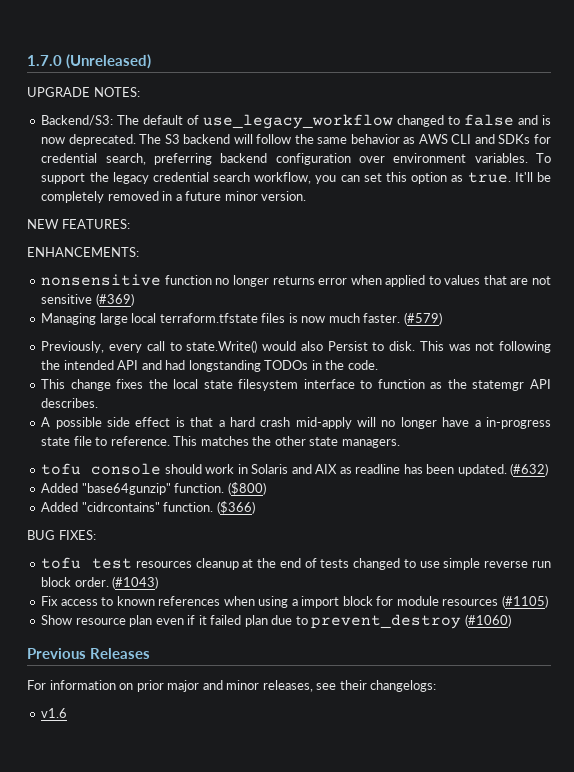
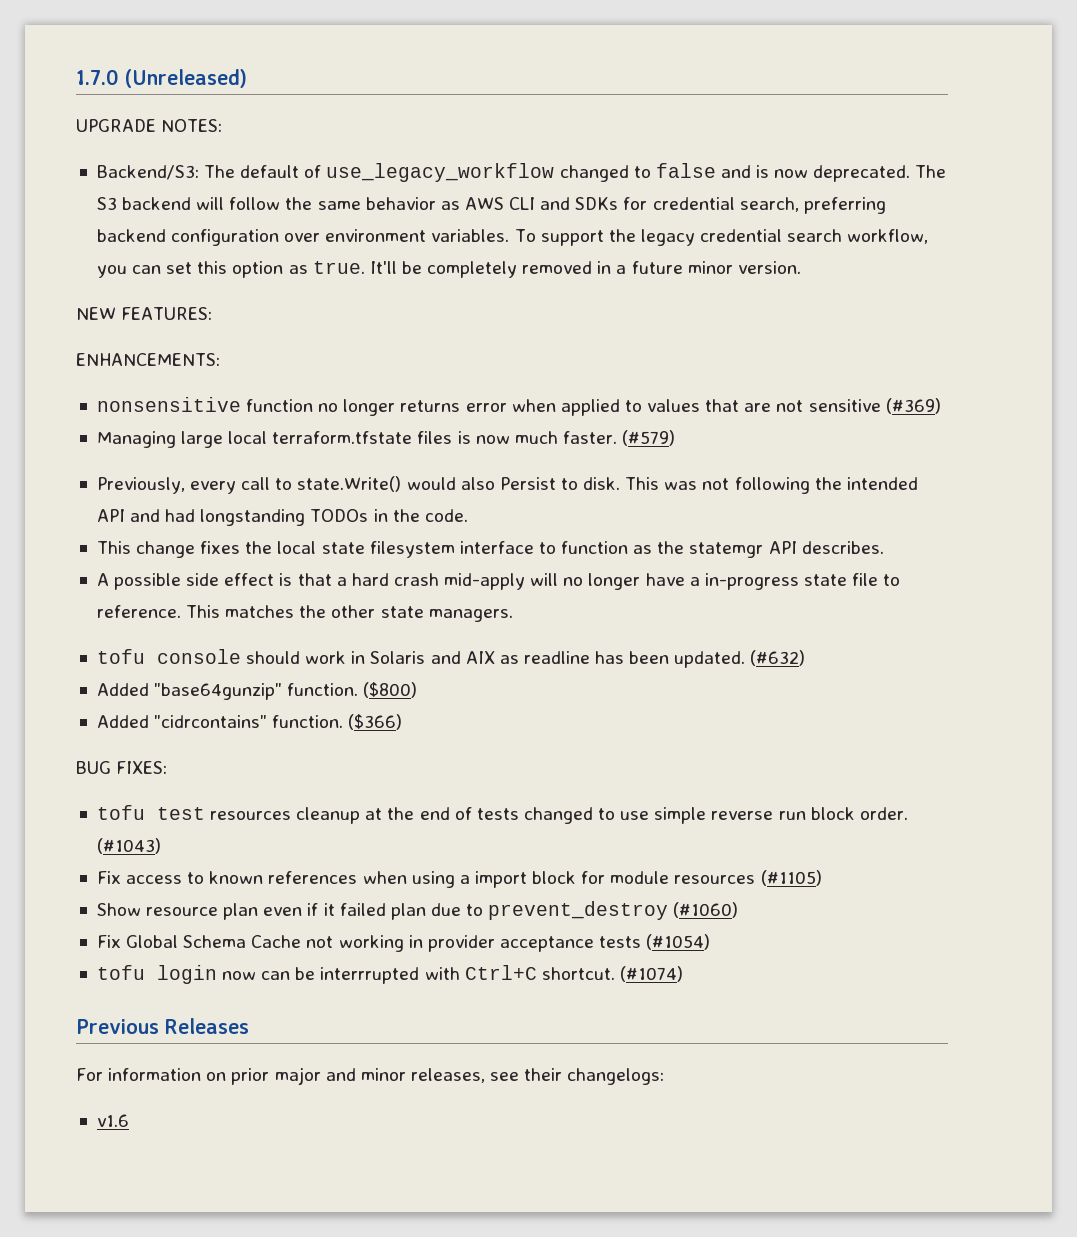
+ Fix Global Schema Cache not working in provider acceptance tests (#1054)
+ tofu login now can be interrrupted with Ctrl+C shortcut. (#1074)

